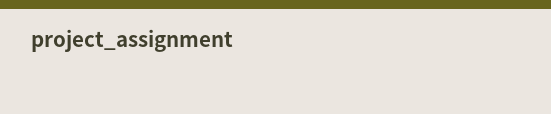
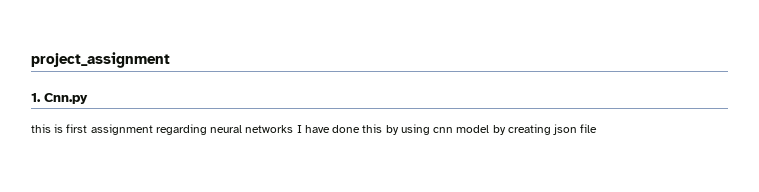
+ 1. Cnn.py
+ this is first assignment regarding neural networks I have done this by using cnn model by creating json file

